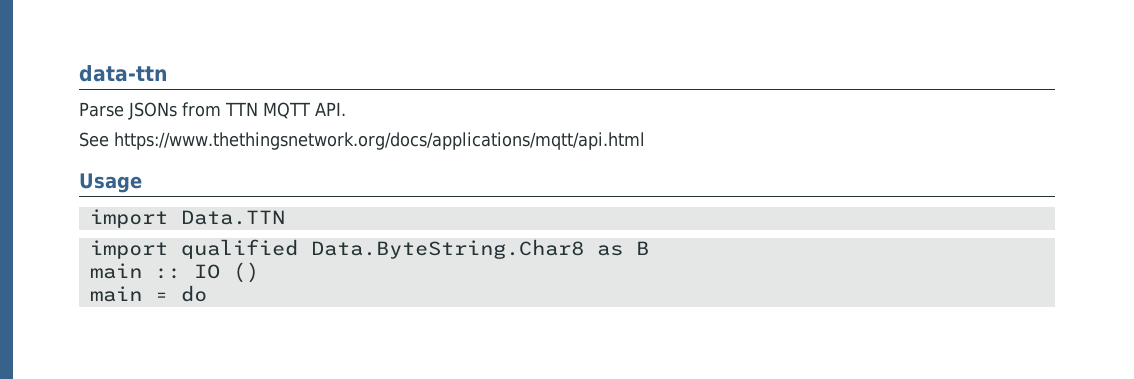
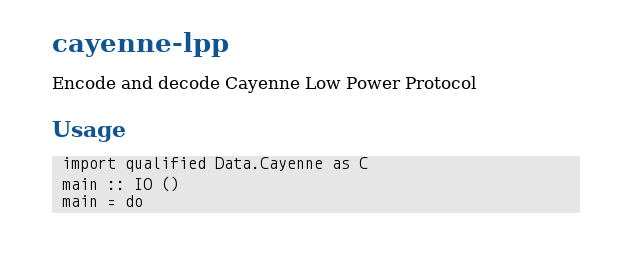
- data-ttn
- Parse JSONs from TTN MQTT API.
- See https://www.thethingsnetwork.org/docs/applications/mqtt/api.html
+ cayenne-lpp
+ Encode and decode Cayenne Low Power Protocol
- import Data.TTN
- import qualified Data.ByteString.Char8 as B
+ import qualified Data.Cayenne as C

